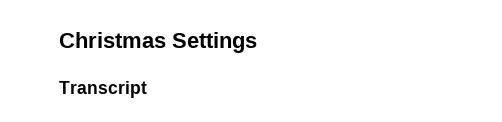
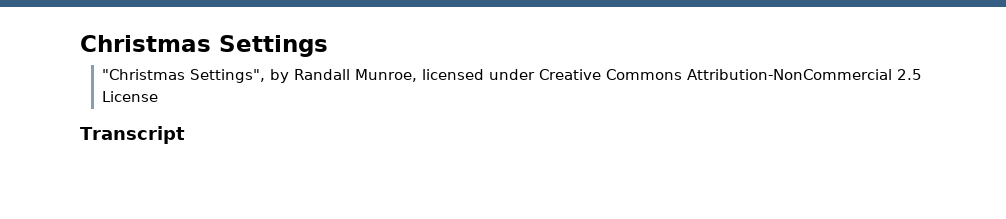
+ "Christmas Settings", by Randall Munroe, licensed under Creative Commons Attribution-NonCommercial 2.5 License

